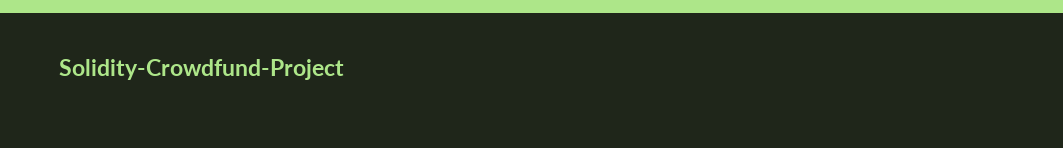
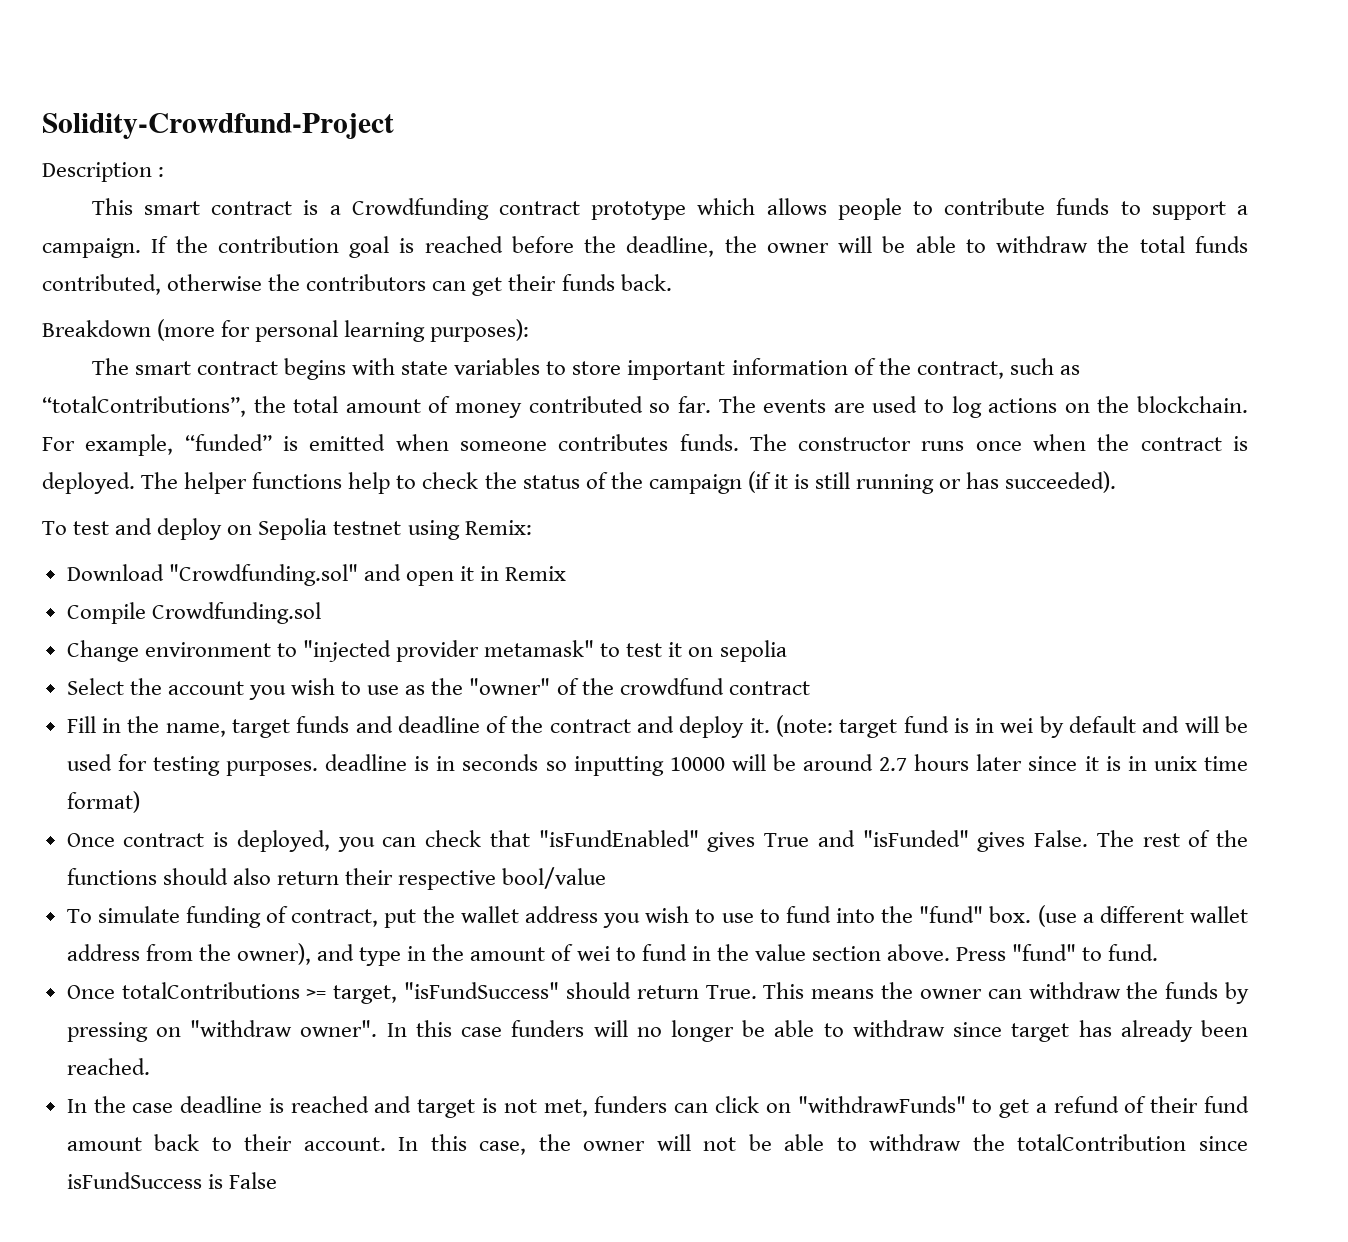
+ Description :
+ This smart contract is a Crowdfunding contract prototype which allows people to contribute funds to support a campaign. If the contribution goal is reached before the deadline, the owner will be able to withdraw the total funds contributed, otherwise the contributors can get their funds back.
+ Breakdown (more for personal learning purposes):
+ The smart contract begins with state variables to store important information of the contract, such as “totalContributions”, the total amount of money contributed so far. The events are used to log actions on the blockchain. For example, “funded” is emitted when someone contributes funds. The constructor runs once when the contract is deployed. The helper functions help to check the status of the campaign (if it is still running or has succeeded).
+ To test and deploy on Sepolia testnet using Remix:
+ Download "Crowdfunding.sol" and open it in Remix
+ Compile Crowdfunding.sol
+ Change environment to "injected provider metamask" to test it on sepolia
+ Select the account you wish to use as the "owner" of the crowdfund contract
+ Fill in the name, target funds and deadline of the contract and deploy it. (note: target fund is in wei by default and will be used for testing purposes. deadline is in seconds so inputting 10000 will be around 2.7 hours later since it is in unix time format)
+ Once contract is deployed, you can check that "isFundEnabled" gives True and "isFunded" gives False. The rest of the functions should also return their respective bool/value
+ To simulate funding of contract, put the wallet address you wish to use to fund into the "fund" box. (use a different wallet address from the owner), and type in the amount of wei to fund in the value section above. Press "fund" to fund.
+ Once totalContributions >= target, "isFundSuccess" should return True. This means the owner can withdraw the funds by pressing on "withdraw owner". In this case funders will no longer be able to withdraw since target has already been reached.
+ In the case deadline is reached and target is not met, funders can click on "withdrawFunds" to get a refund of their fund amount back to their account. In this case, the owner will not be able to withdraw the totalContribution since isFundSuccess is False

